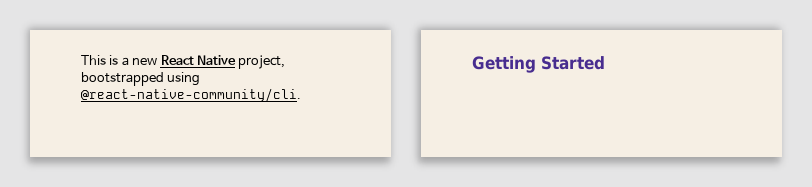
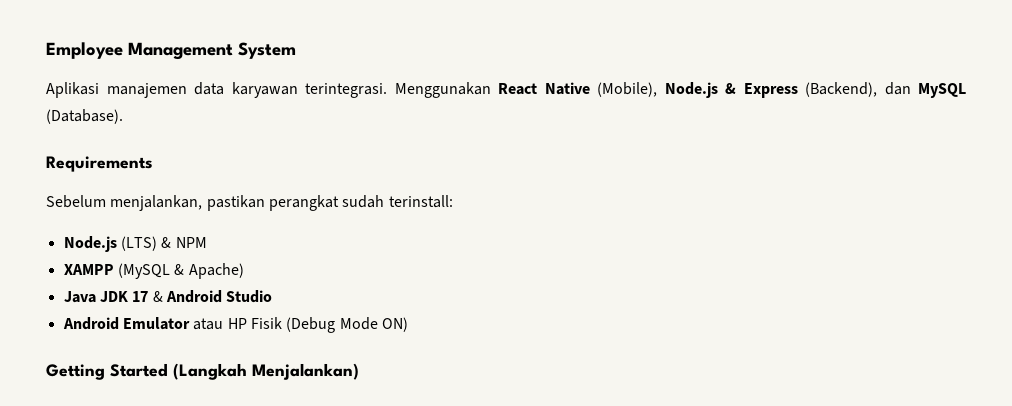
- This is a new React Native project, bootstrapped using @react-native-community/cli.
+ Employee Management System
+ Aplikasi manajemen data karyawan terintegrasi. Menggunakan React Native (Mobile), Node.js & Express (Backend), dan MySQL (Database).
+ Requirements
+ Sebelum menjalankan, pastikan perangkat sudah terinstall:
+ Node.js (LTS) & NPM
+ XAMPP (MySQL & Apache)
+ Java JDK 17 & Android Studio
+ Android Emulator atau HP Fisik (Debug Mode ON)
- Getting Started
+ Getting Started (Langkah Menjalankan)

